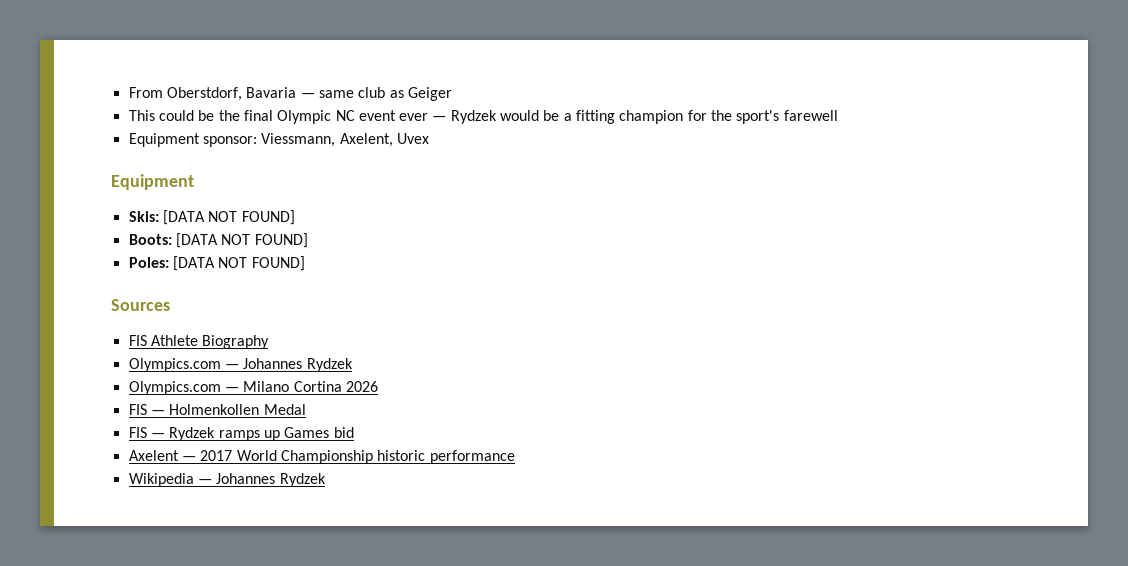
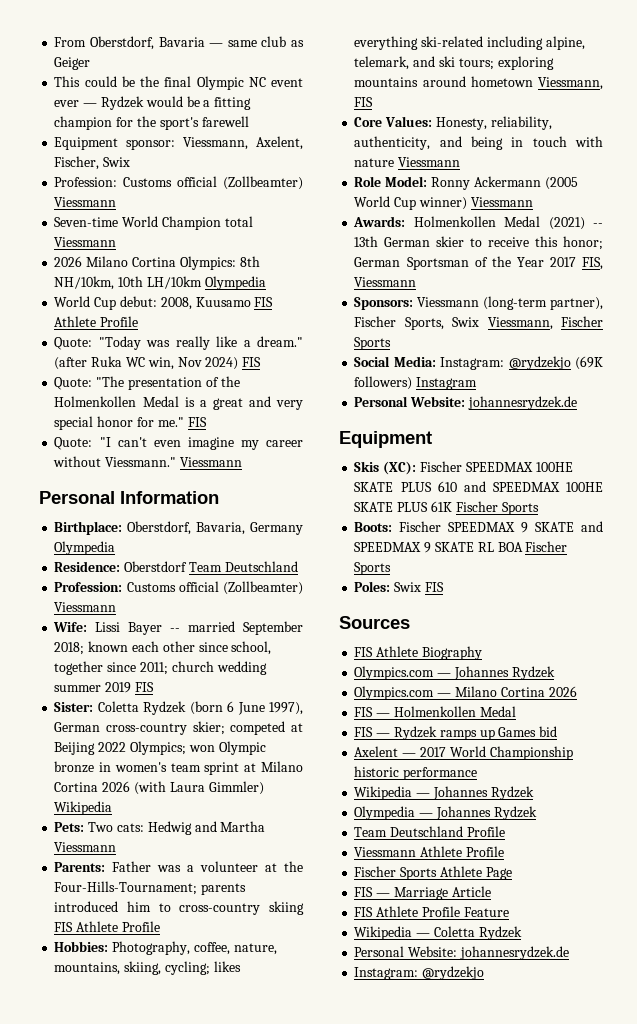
- Equipment sponsor: Viessmann, Axelent, Uvex
+ Equipment sponsor: Viessmann, Axelent, Fischer, Swix
+ Profession: Customs official (Zollbeamter) Viessmann
+ Seven-time World Champion total Viessmann
+ 2026 Milano Cortina Olympics: 8th NH/10km, 10th LH/10km Olympedia
+ World Cup debut: 2008, Kuusamo FIS Athlete Profile
+ Quote: "Today was really like a dream." (after Ruka WC win, Nov 2024) FIS
+ Quote: "The presentation of the Holmenkollen Medal is a great and very special honor for me." FIS
+ Quote: "I can't even imagine my career without Viessmann." Viessmann
+ Personal Information
+ Birthplace: Oberstdorf, Bavaria, Germany Olympedia
+ Residence: Oberstdorf Team Deutschland
+ Profession: Customs official (Zollbeamter) Viessmann
+ Wife: Lissi Bayer -- married September 2018; known each other since school, together since 2011; church wedding summer 2019 FIS
+ Sister: Coletta Rydzek (born 6 June 1997), German cross-country skier; competed at Beijing 2022 Olympics; won Olympic bronze in women's team sprint at Milano Cortina 2026 (with Laura Gimmler) Wikipedia
+ Pets: Two cats: Hedwig and Martha Viessmann
+ Parents: Father was a volunteer at the Four-Hills-Tournament; parents introduced him to cross-country skiing FIS Athlete Profile
+ Hobbies: Photography, coffee, nature, mountains, skiing, cycling; likes everything ski-related including alpine, telemark, and ski tours; exploring mountains around hometown Viessmann, FIS
+ Core Values: Honesty, reliability, authenticity, and being in touch with nature Viessmann
+ Role Model: Ronny Ackermann (2005 World Cup winner) Viessmann
+ Awards: Holmenkollen Medal (2021) -- 13th German skier to receive this honor; German Sportsman of the Year 2017 FIS, Viessmann
+ Sponsors: Viessmann (long-term partner), Fischer Sports, Swix Viessmann, Fischer Sports
+ Social Media: Instagram: @rydzekjo (69K followers) Instagram
+ Personal Website: johannesrydzek.de
  Equipment
- Skis: [DATA NOT FOUND]
- Boots: [DATA NOT FOUND]
- Poles: [DATA NOT FOUND]
+ Skis (XC): Fischer SPEEDMAX 100HE SKATE PLUS 610 and SPEEDMAX 100HE SKATE PLUS 61K Fischer Sports
+ Boots: Fischer SPEEDMAX 9 SKATE and SPEEDMAX 9 SKATE RL BOA Fischer Sports
+ Poles: Swix FIS
+ Olympedia — Johannes Rydzek
+ Team Deutschland Profile
+ Viessmann Athlete Profile
+ Fischer Sports Athlete Page
+ FIS — Marriage Article
+ FIS Athlete Profile Feature
+ Wikipedia — Coletta Rydzek
+ Personal Website: johannesrydzek.de
+ Instagram: @rydzekjo

